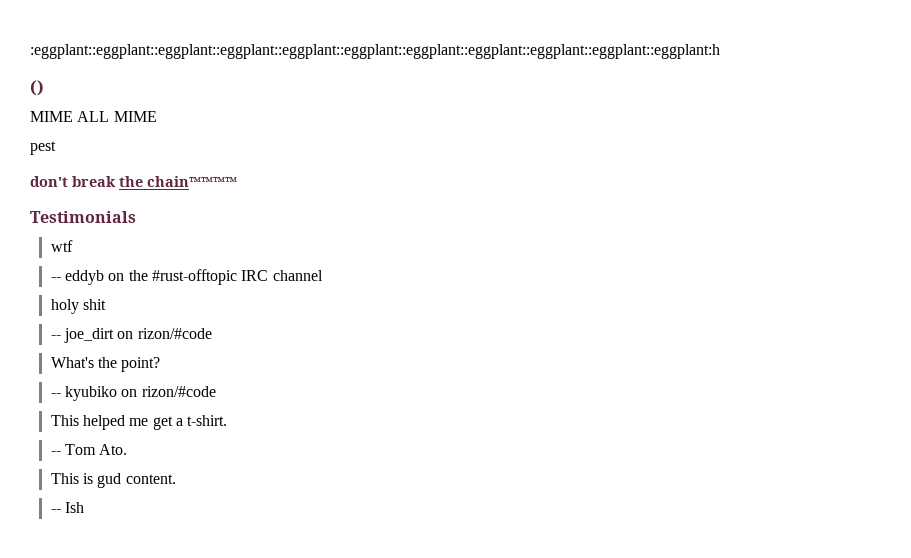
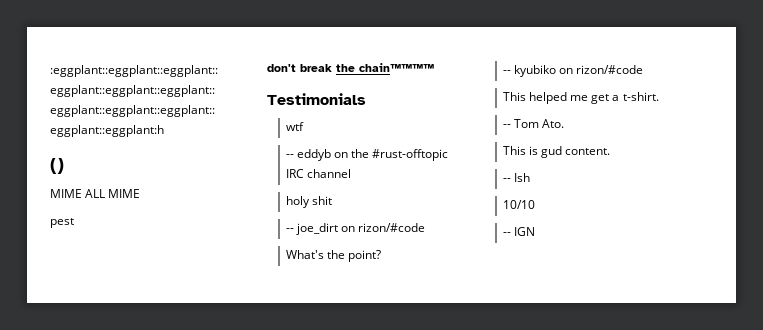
+ 10/10
+ -- IGN

